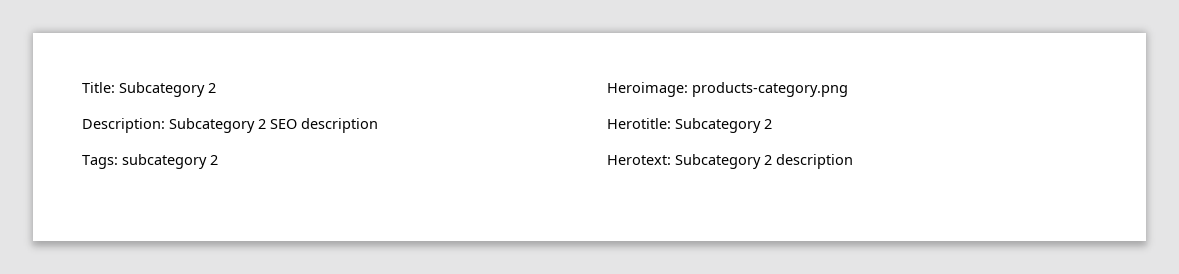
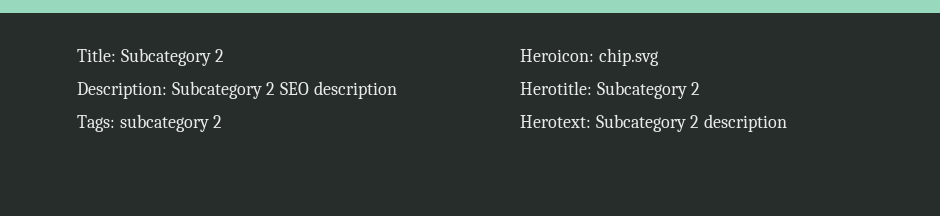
- Heroimage: products-category.png
+ Heroicon: chip.svg

